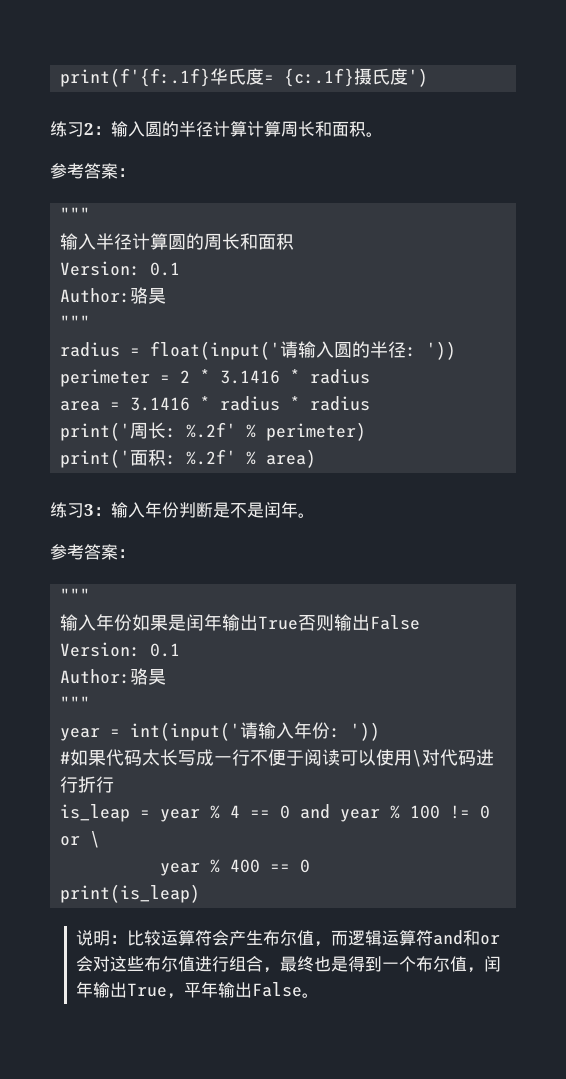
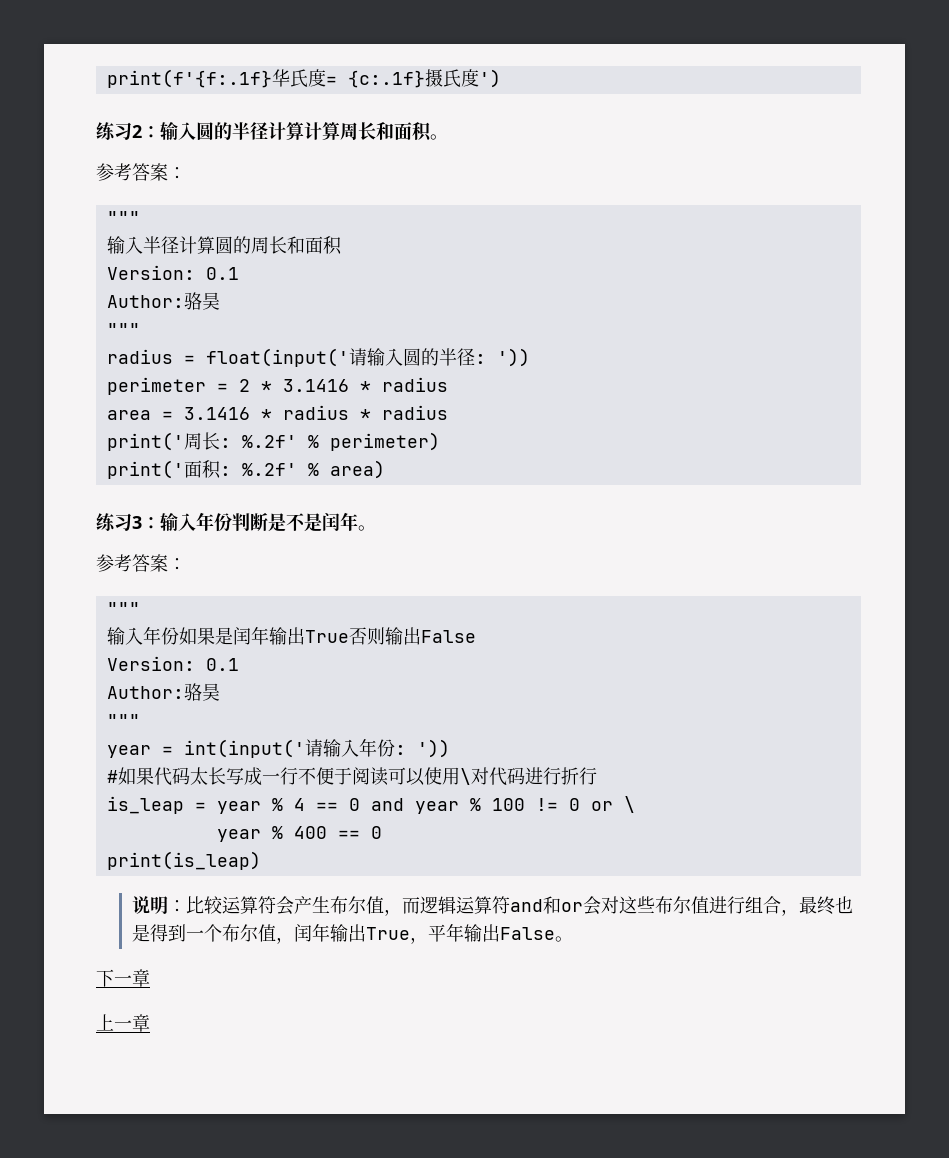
+ 下一章
+ 上一章

